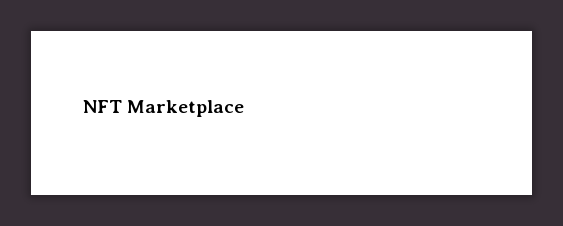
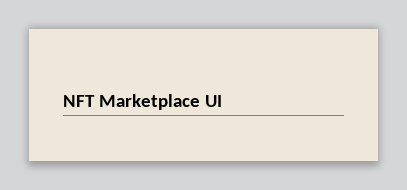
- NFT Marketplace
+ NFT Marketplace UI

